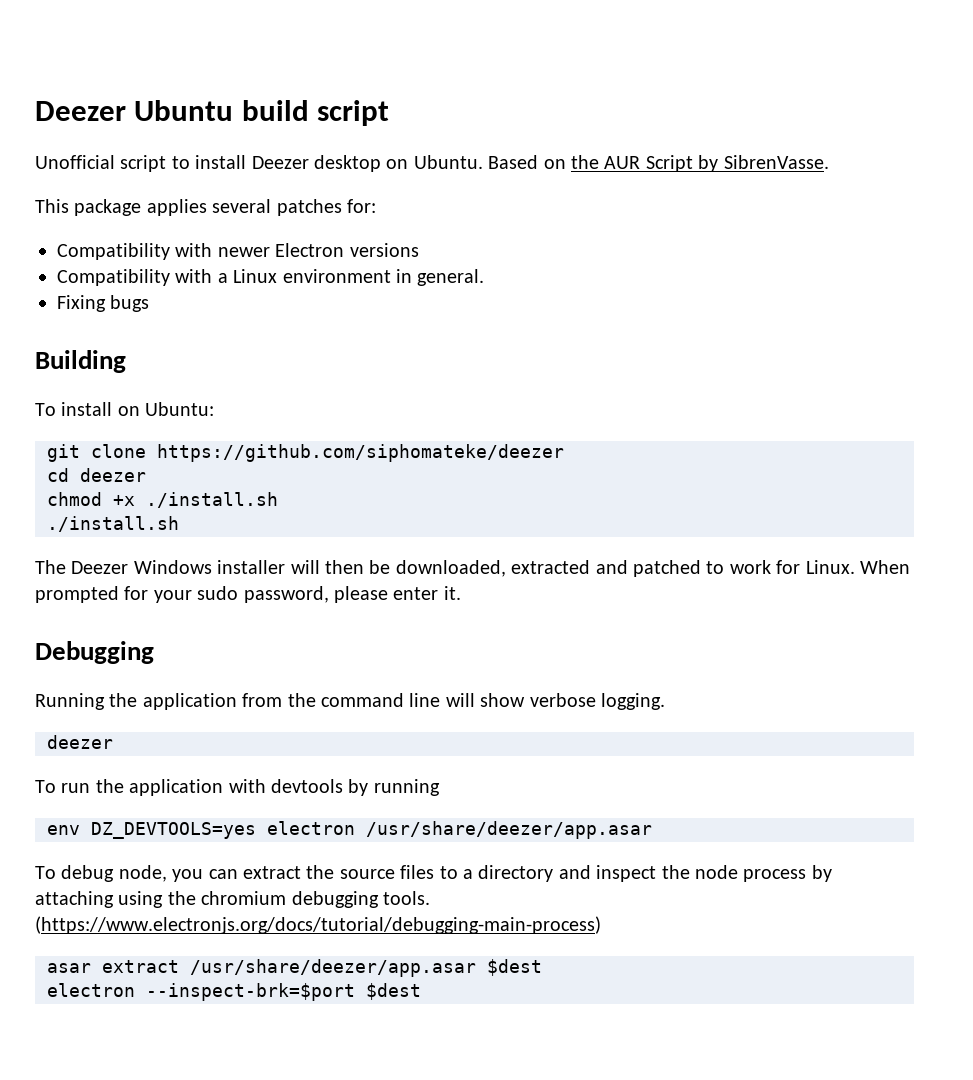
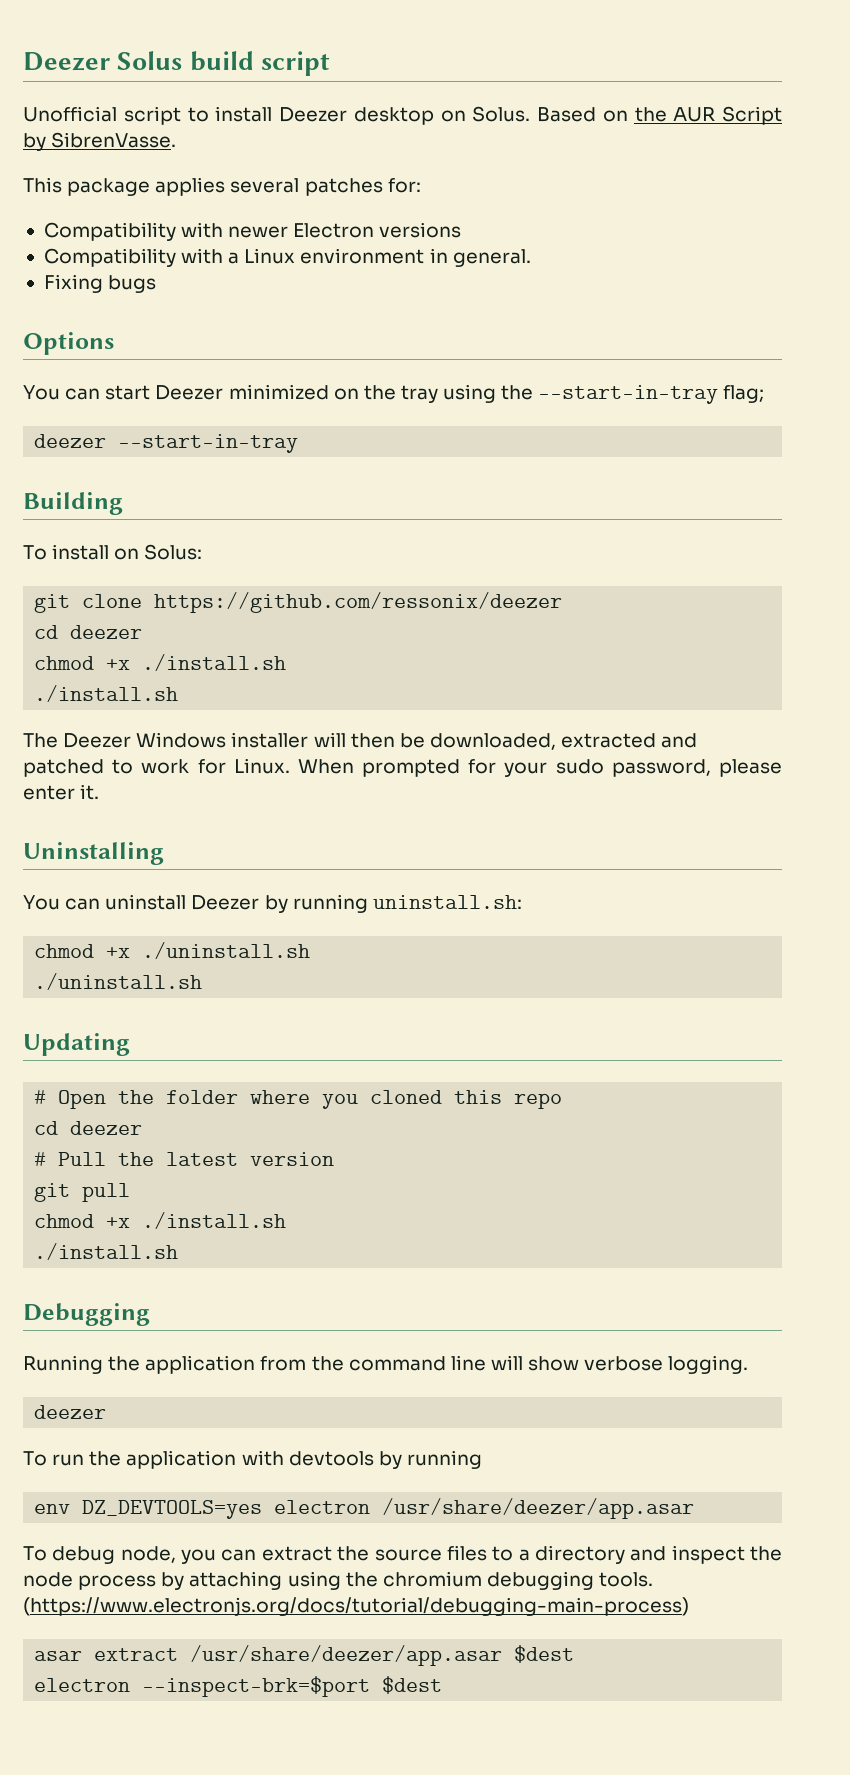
- Deezer Ubuntu build script
+ Deezer Solus build script
- Unofficial script to install Deezer desktop on Ubuntu.
+ Unofficial script to install Deezer desktop on Solus.
+ Options
+ You can start Deezer minimized on the tray using the --start-in-tray flag;
+ deezer --start-in-tray
- To install on Ubuntu:
+ To install on Solus:
- git clone https://github.com/siphomateke/deezer
+ git clone https://github.com/ressonix/deezer
+ Uninstalling
+ You can uninstall Deezer by running uninstall.sh:
+ chmod +x ./uninstall.sh
+ ./uninstall.sh
+ Updating
+ # Open the folder where you cloned this repo
+ cd deezer
+ # Pull the latest version
+ git pull
+ chmod +x ./install.sh
+ ./install.sh

